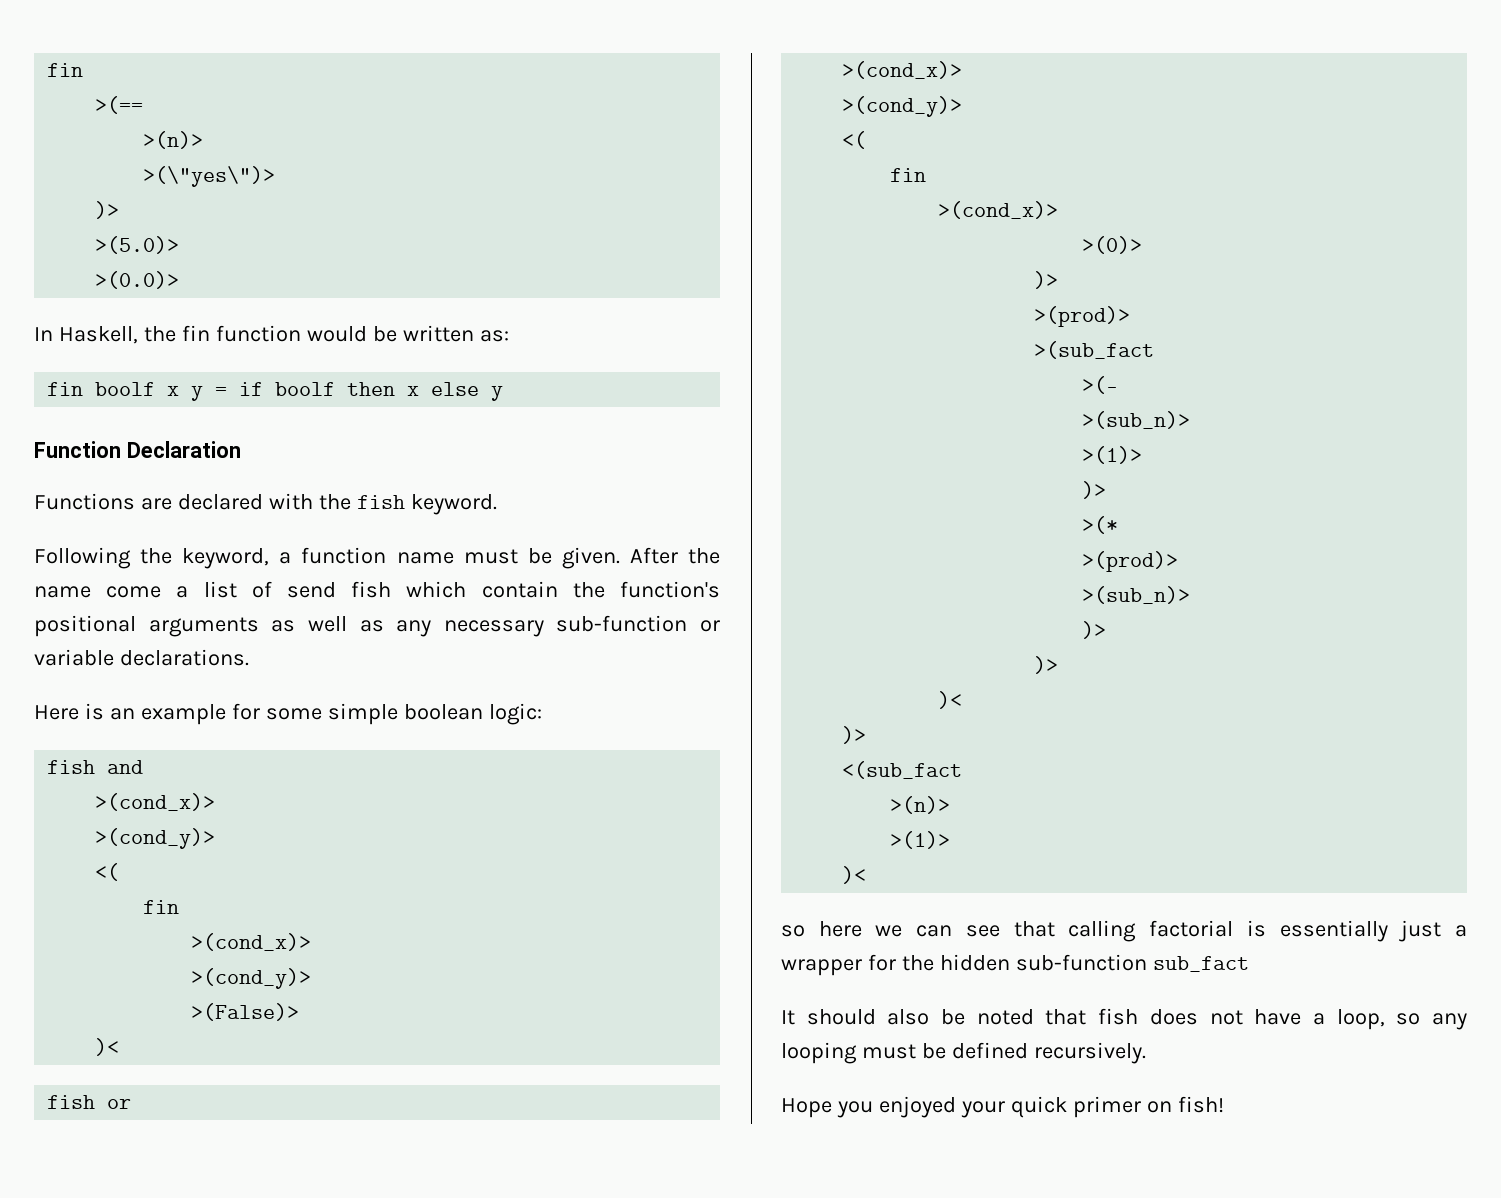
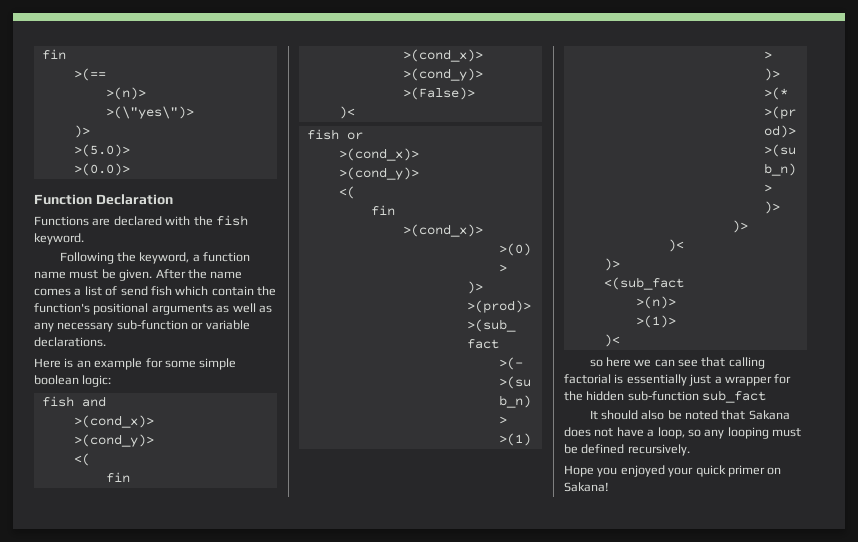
- In Haskell, the fin function would be written as:
- fin boolf x y = if boolf then x else y
- After the name come a list of send fish which contain the function's positional arguments as well as any necessary sub-function or variable declarations.
+ After the name comes a list of send fish which contain the function's positional arguments as well as any necessary sub-function or variable declarations.
- It should also be noted that fish does not have a loop, so any looping must be defined recursively.
+ It should also be noted that Sakana does not have a loop, so any looping must be defined recursively.
- Hope you enjoyed your quick primer on fish!
+ Hope you enjoyed your quick primer on Sakana!

